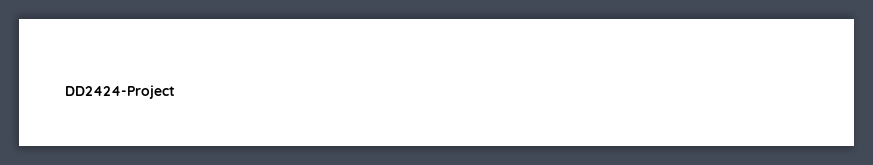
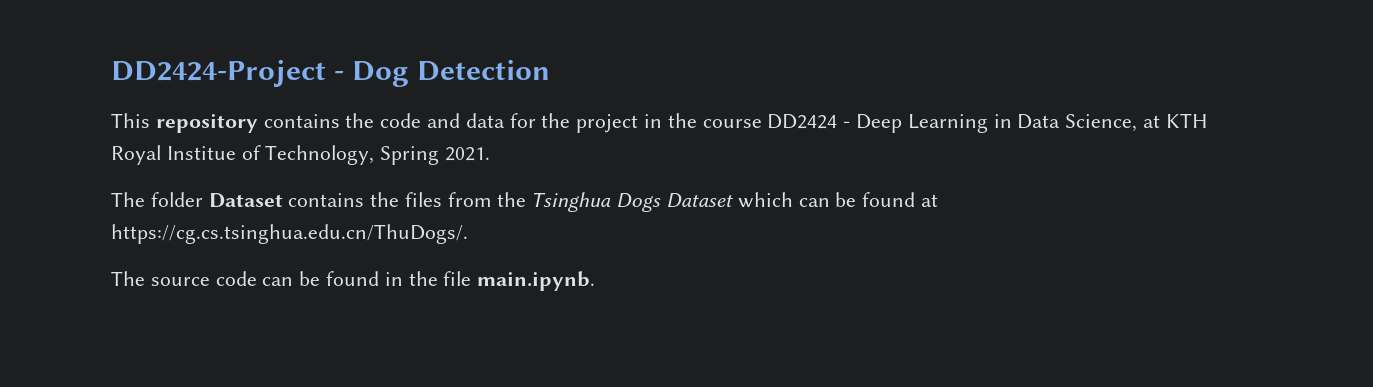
- DD2424-Project
+ DD2424-Project - Dog Detection
+ This repository contains the code and data for the project in the course DD2424 - Deep Learning in Data Science, at KTH Royal Institue of Technology, Spring 2021.
+ The folder Dataset contains the files from the Tsinghua Dogs Dataset which can be found at https://cg.cs.tsinghua.edu.cn/ThuDogs/.
+ The source code can be found in the file main.ipynb.

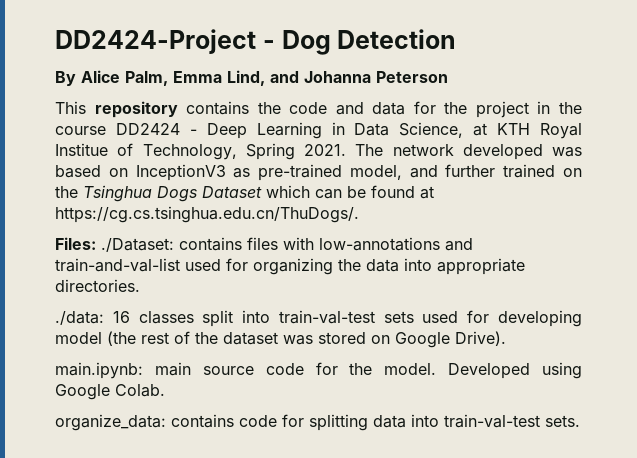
+ By Alice Palm, Emma Lind, and Johanna Peterson
- This repository contains the code and data for the project in the course DD2424 - Deep Learning in Data Science, at KTH Royal Institue of Technology, Spring 2021.
- The folder Dataset contains the files from the Tsinghua Dogs Dataset which can be found at https://cg.cs.tsinghua.edu.cn/ThuDogs/.
+ This repository contains the code and data for the project in the course DD2424 - Deep Learning in Data Science, at KTH Royal Institue of Technology, Spring 2021. The network developed was based on InceptionV3 as pre-trained model, and further trained on the Tsinghua Dogs Dataset which can be found at https://cg.cs.tsinghua.edu.cn/ThuDogs/.
- The source code can be found in the file main.ipynb.
+ Files: ./Dataset: contains files with low-annotations and train-and-val-list used for organizing the data into appropriate directories.
+ ./data: 16 classes split into train-val-test sets used for developing model (the rest of the dataset was stored on Google Drive).
+ main.ipynb: main source code for the model. Developed using Google Colab.
+ organize_data: contains code for splitting data into train-val-test sets.

